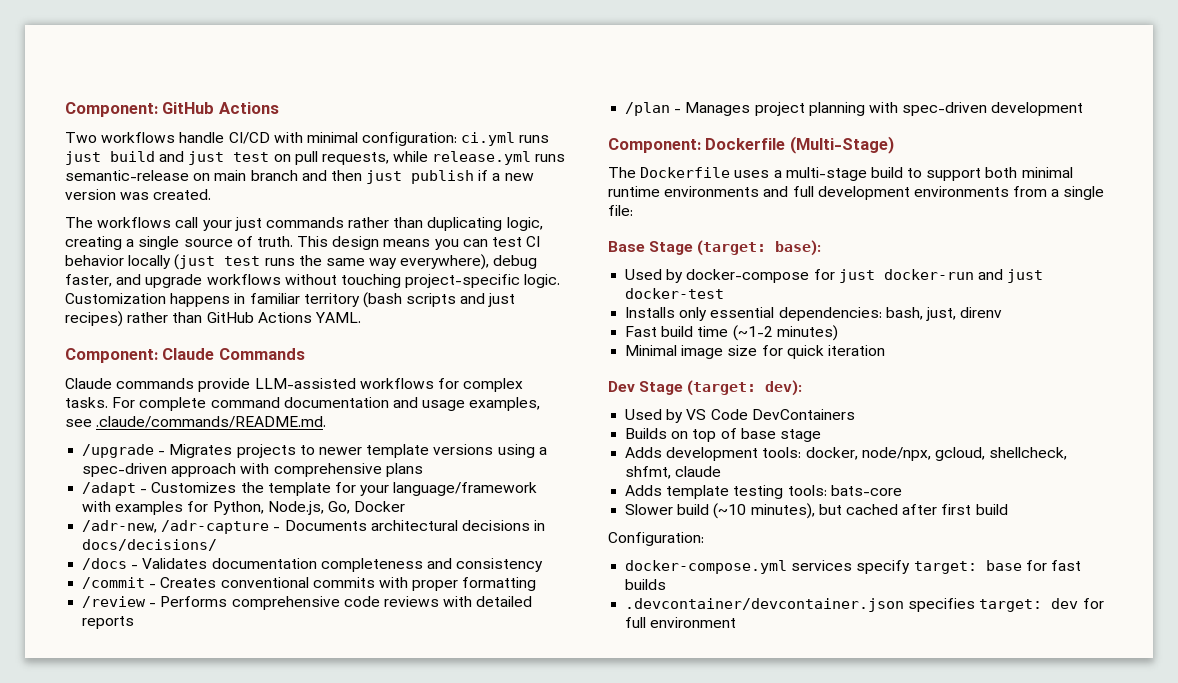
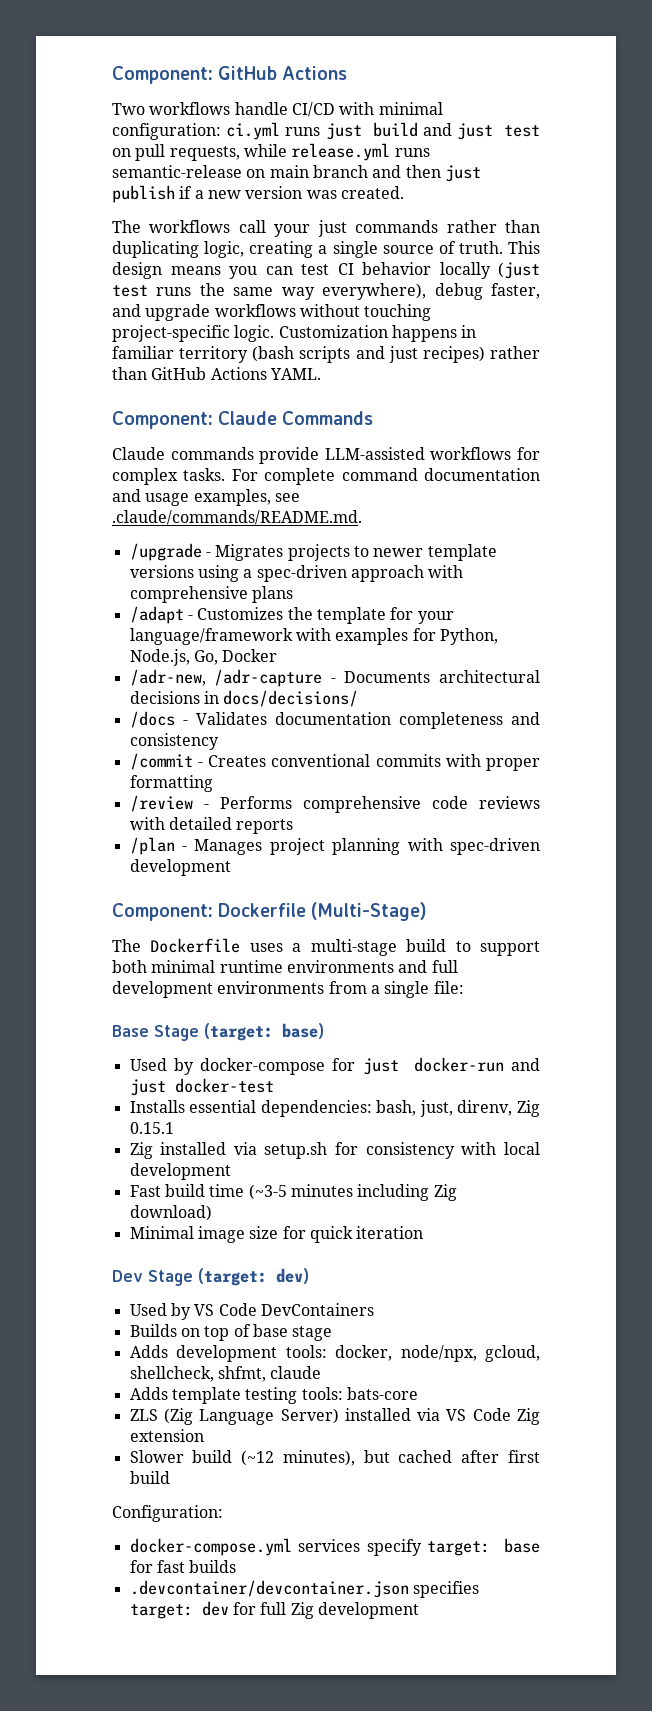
- Base Stage (target: base):
+ Base Stage (target: base)
- Installs only essential dependencies: bash, just, direnv
- Fast build time (~1-2 minutes)
+ Installs essential dependencies: bash, just, direnv, Zig 0.15.1
+ Zig installed via setup.sh for consistency with local development
+ Fast build time (~3-5 minutes including Zig download)
- Dev Stage (target: dev):
+ Dev Stage (target: dev)
+ ZLS (Zig Language Server) installed via VS Code Zig extension
- Slower build (~10 minutes), but cached after first build
+ Slower build (~12 minutes), but cached after first build
- .devcontainer/devcontainer.json specifies target: dev for full environment
+ .devcontainer/devcontainer.json specifies target: dev for full Zig development

